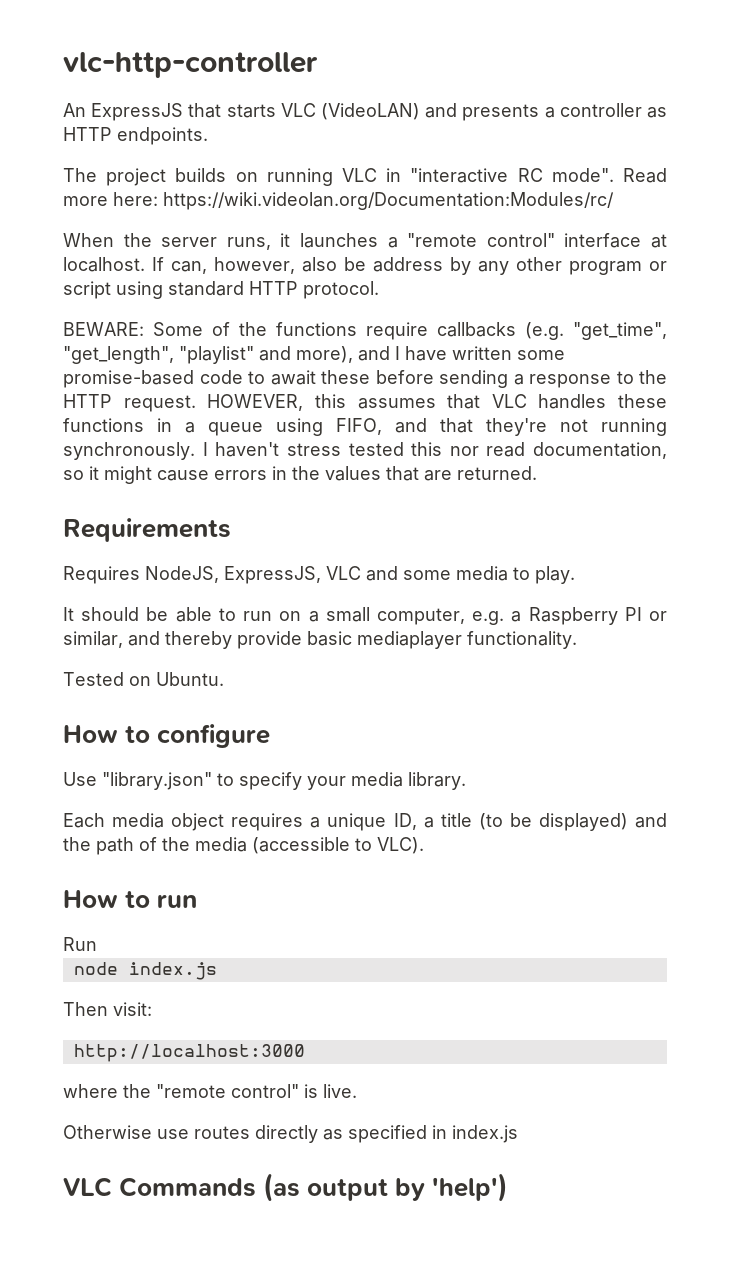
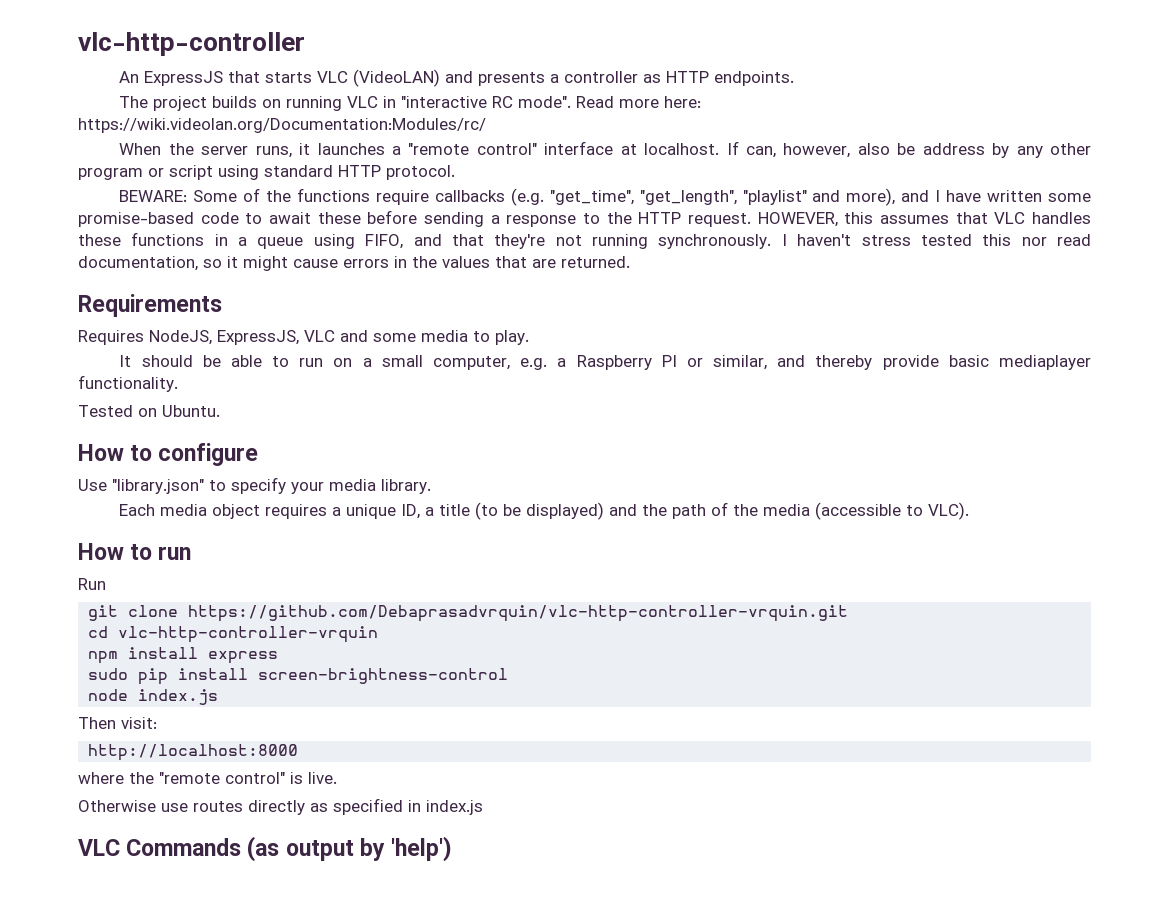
+ git clone https://github.com/Debaprasadvrquin/vlc-http-controller-vrquin.git
+ cd vlc-http-controller-vrquin
+ npm install express
+ sudo pip install screen-brightness-control
- http://localhost:3000
+ http://localhost:8000

